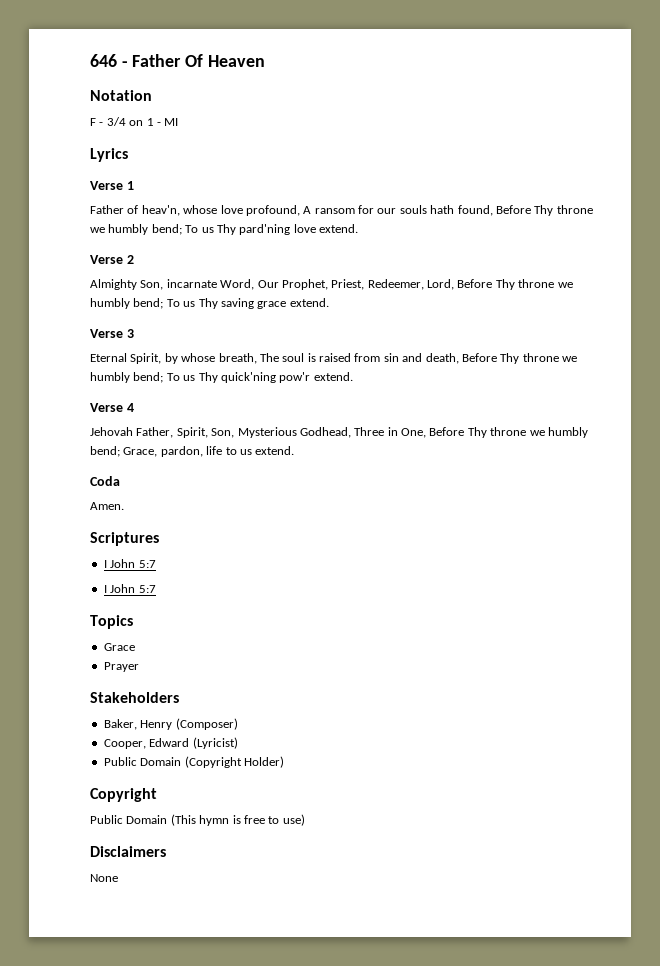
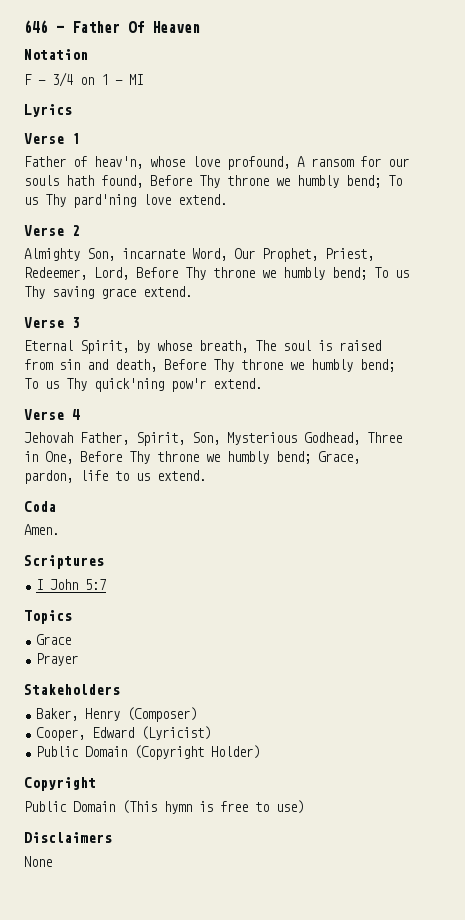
  Scriptures
- I John 5:7

